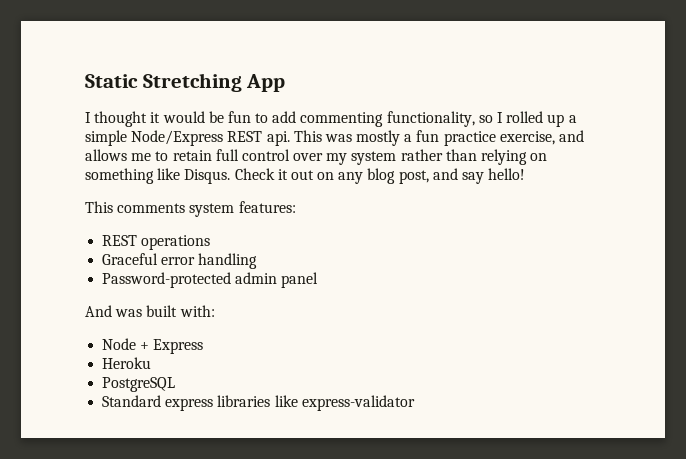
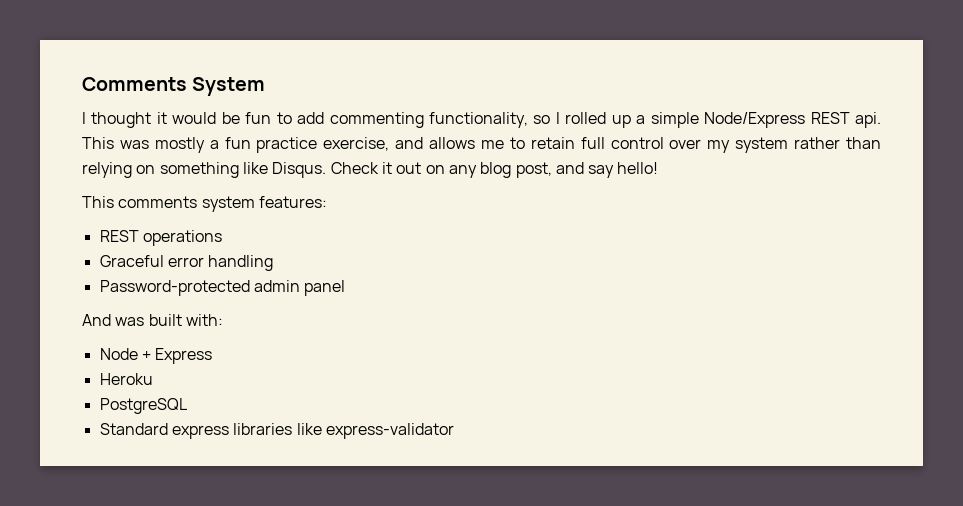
- Static Stretching App
+ Comments System

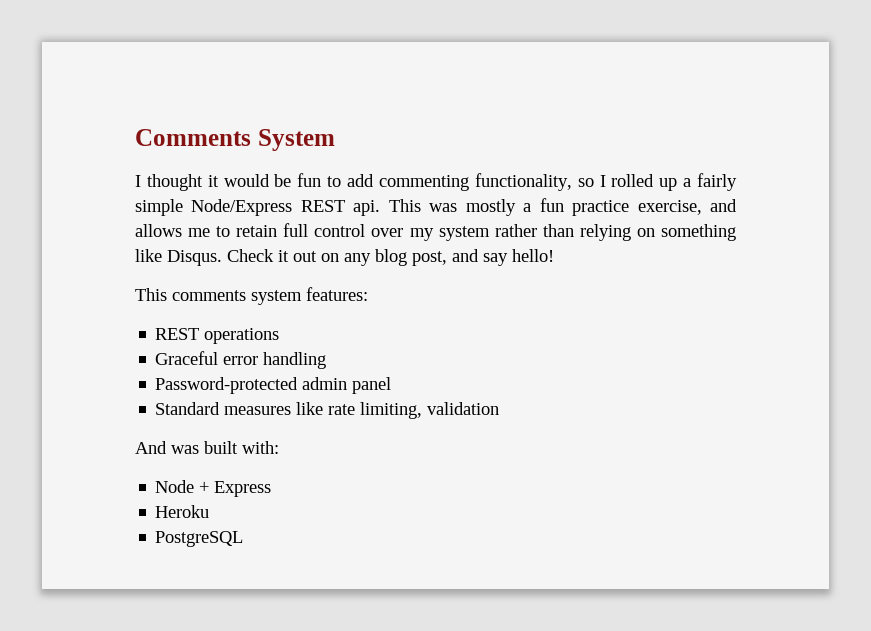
- I thought it would be fun to add commenting functionality, so I rolled up a simple Node/Express REST api.
+ I thought it would be fun to add commenting functionality, so I rolled up a fairly simple Node/Express REST api.
+ Standard measures like rate limiting, validation
- Standard express libraries like express-validator

